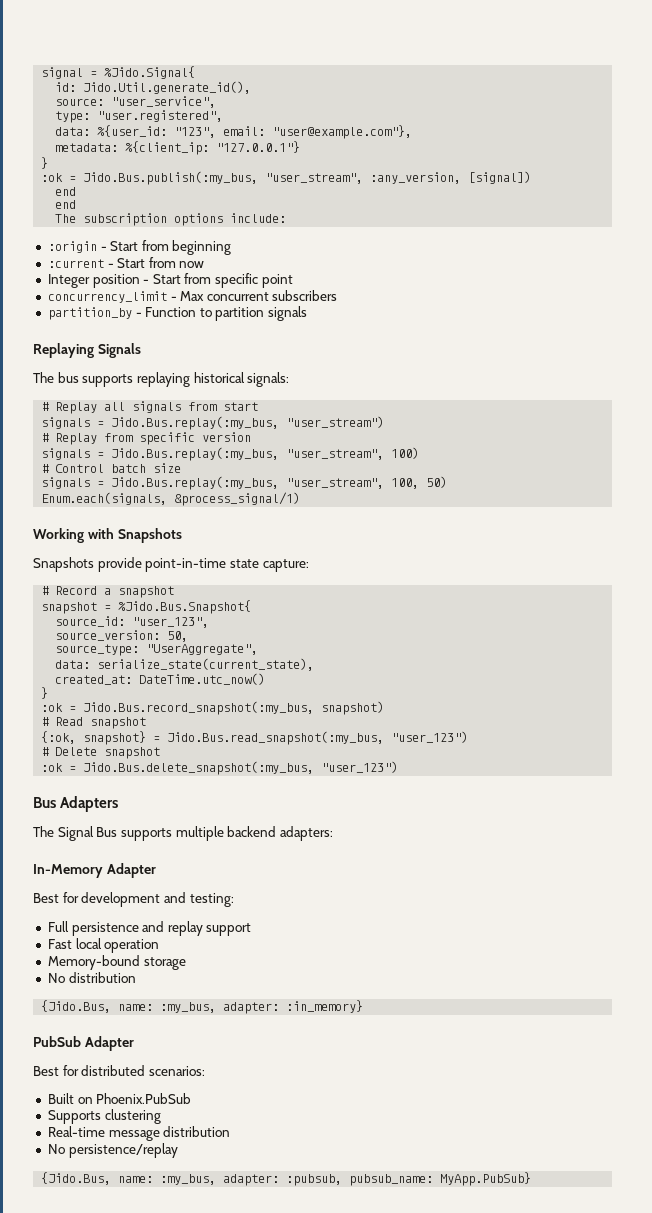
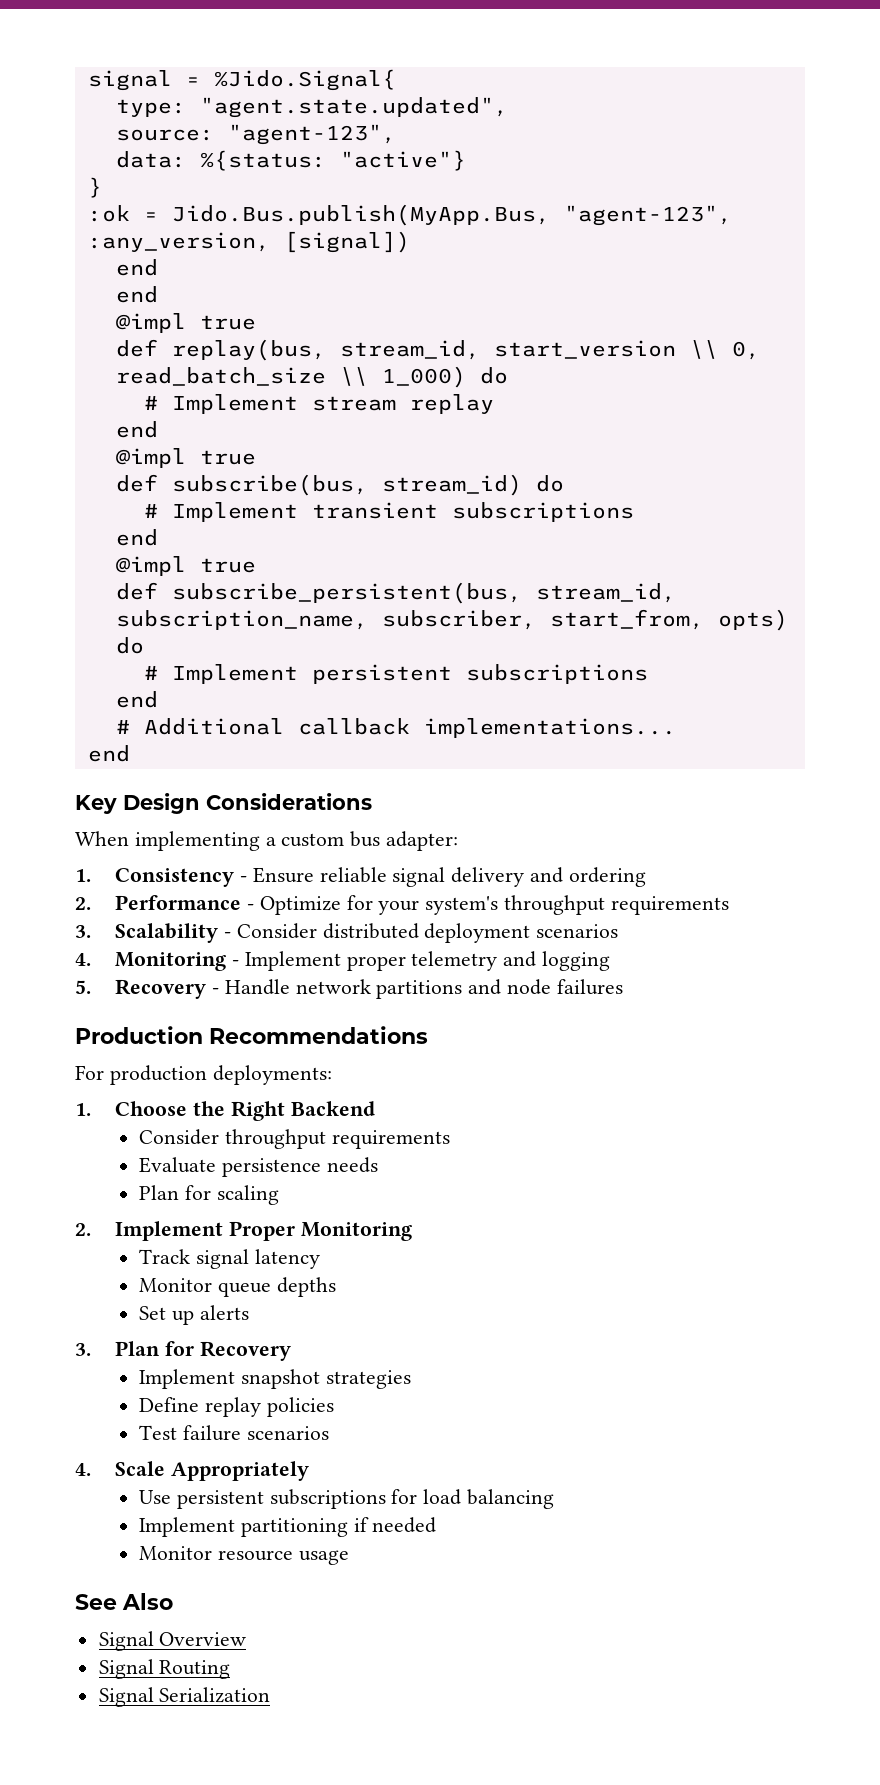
- id: Jido.Util.generate_id(),
+ type: "agent.state.updated",
- source: "user_service",
- type: "user.registered",
- data: %{user_id: "123", email: "user@example.com"},
- metadata: %{client_ip: "127.0.0.1"}
+ source: "agent-123",
+ data: %{status: "active"}
  }
- :ok = Jido.Bus.publish(:my_bus, "user_stream", :any_version, [signal])
+ :ok = Jido.Bus.publish(MyApp.Bus, "agent-123", :any_version, [signal])
  end
  end
- The subscription options include:
- :origin - Start from beginning
- :current - Start from now
- Integer position - Start from specific point
- concurrency_limit - Max concurrent subscribers
- partition_by - Function to partition signals
- Replaying Signals
- The bus supports replaying historical signals:
- # Replay all signals from start
- signals = Jido.Bus.replay(:my_bus, "user_stream")
- # Replay from specific version
- signals = Jido.Bus.replay(:my_bus, "user_stream", 100)
- # Control batch size
- signals = Jido.Bus.replay(:my_bus, "user_stream", 100, 50)
- Enum.each(signals, &process_signal/1)
- Working with Snapshots
- Snapshots provide point-in-time state capture:
- # Record a snapshot
- snapshot = %Jido.Bus.Snapshot{
- source_id: "user_123",
- source_version: 50,
- source_type: "UserAggregate",
- data: serialize_state(current_state),
- created_at: DateTime.utc_now()
- }
- :ok = Jido.Bus.record_snapshot(:my_bus, snapshot)
- # Read snapshot
- {:ok, snapshot} = Jido.Bus.read_snapshot(:my_bus, "user_123")
- # Delete snapshot
- :ok = Jido.Bus.delete_snapshot(:my_bus, "user_123")
- Bus Adapters
- The Signal Bus supports multiple backend adapters:
- In-Memory Adapter
- Best for development and testing:
- Full persistence and replay support
- Fast local operation
- Memory-bound storage
- No distribution
- {Jido.Bus, name: :my_bus, adapter: :in_memory}
- PubSub Adapter
- Best for distributed scenarios:
- Built on Phoenix.PubSub
- Supports clustering
- Real-time message distribution
- No persistence/replay
- {Jido.Bus, name: :my_bus, adapter: :pubsub, pubsub_name: MyApp.PubSub}
+ @impl true
+ def replay(bus, stream_id, start_version \\ 0, read_batch_size \\ 1_000) do
+ # Implement stream replay
+ end
+ @impl true
+ def subscribe(bus, stream_id) do
+ # Implement transient subscriptions
+ end
+ @impl true
+ def subscribe_persistent(bus, stream_id, subscription_name, subscriber, start_from, opts) do
+ # Implement persistent subscriptions
+ end
+ # Additional callback implementations...
+ end
+ Key Design Considerations
+ When implementing a custom bus adapter:
+ 1. Consistency - Ensure reliable signal delivery and ordering
+ 2. Performance - Optimize for your system's throughput requirements
+ 3. Scalability - Consider distributed deployment scenarios
+ 4. Monitoring - Implement proper telemetry and logging
+ 5. Recovery - Handle network partitions and node failures
+ Production Recommendations
+ For production deployments:
+ 1. Choose the Right Backend
+ Consider throughput requirements
+ Evaluate persistence needs
+ Plan for scaling
+ 2. Implement Proper Monitoring
+ Track signal latency
+ Monitor queue depths
+ Set up alerts
+ 3. Plan for Recovery
+ Implement snapshot strategies
+ Define replay policies
+ Test failure scenarios
+ 4. Scale Appropriately
+ Use persistent subscriptions for load balancing
+ Implement partitioning if needed
+ Monitor resource usage
+ See Also
+ Signal Overview
+ Signal Routing
+ Signal Serialization

